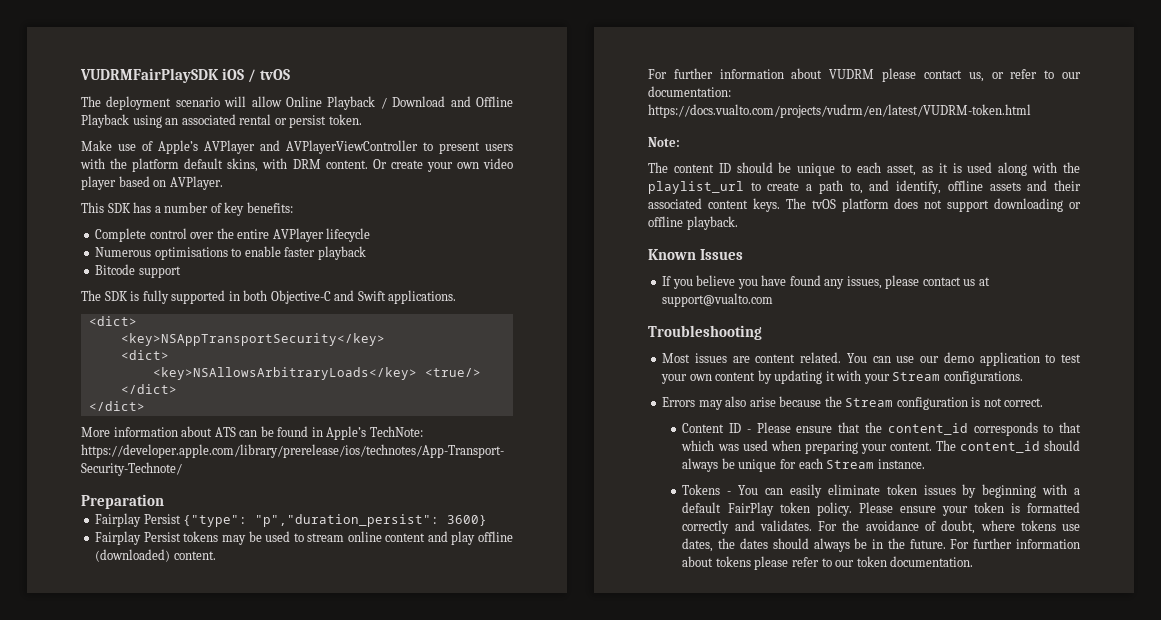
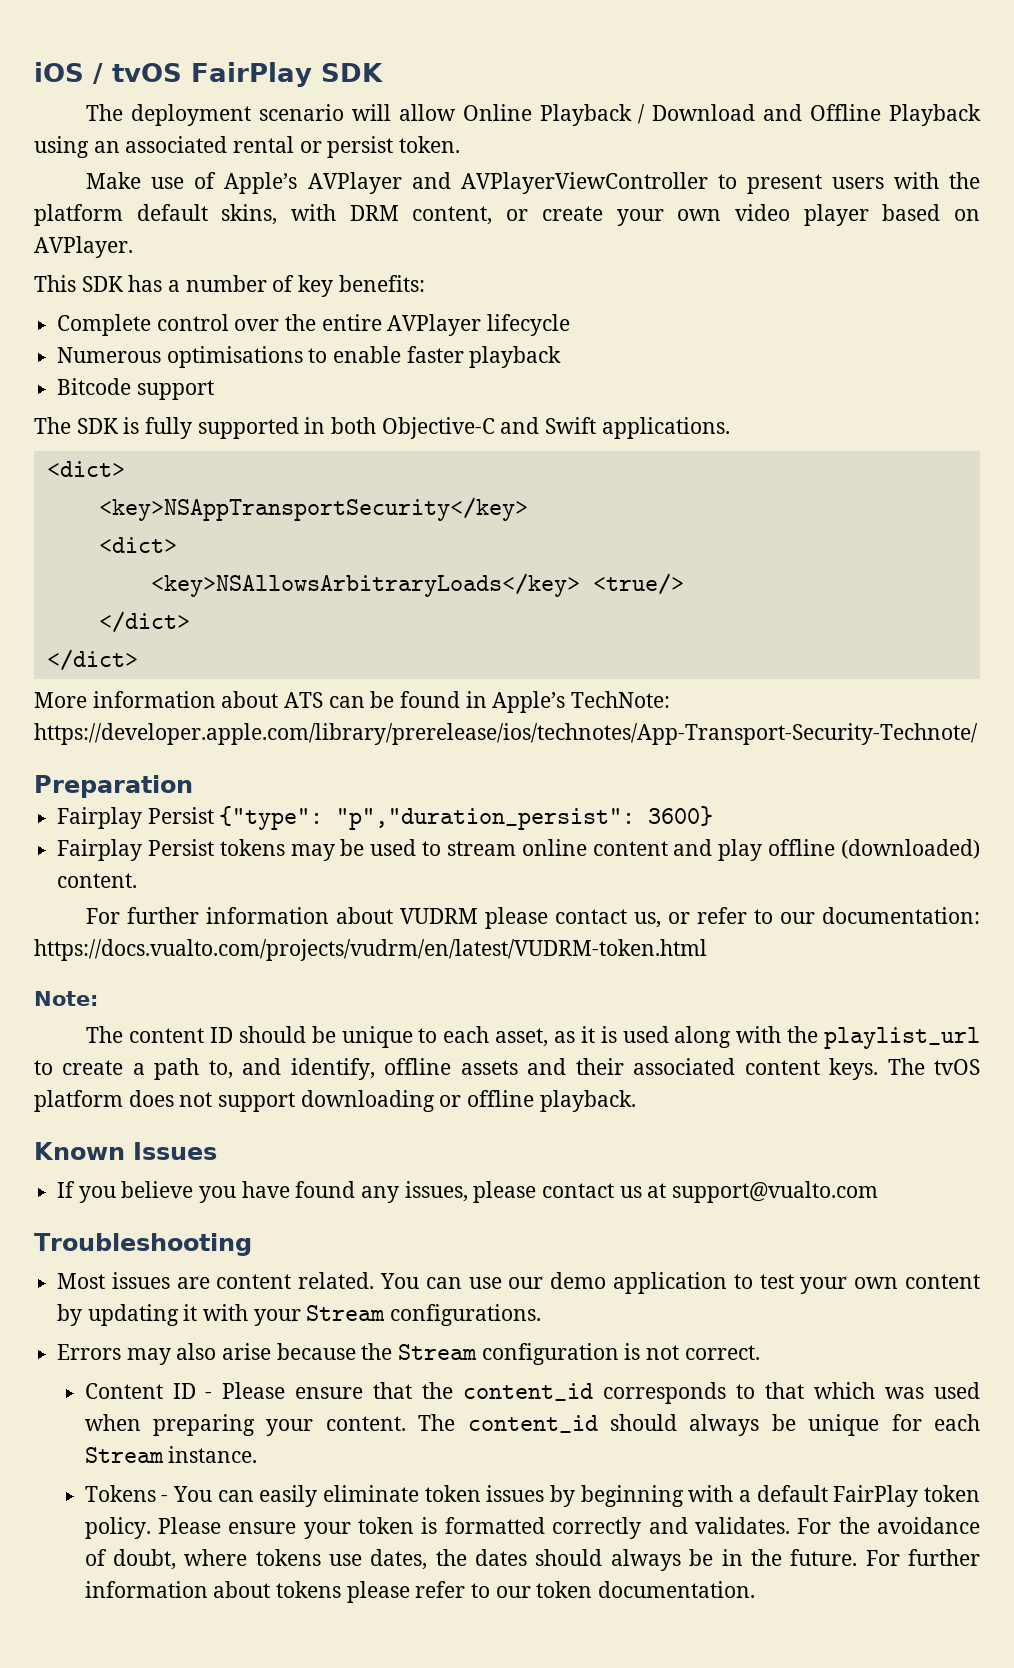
- VUDRMFairPlaySDK iOS / tvOS
+ iOS / tvOS FairPlay SDK
- Make use of Apple’s AVPlayer and AVPlayerViewController to present users with the platform default skins, with DRM content. Or create your own video player based on AVPlayer.
+ Make use of Apple’s AVPlayer and AVPlayerViewController to present users with the platform default skins, with DRM content, or create your own video player based on AVPlayer.

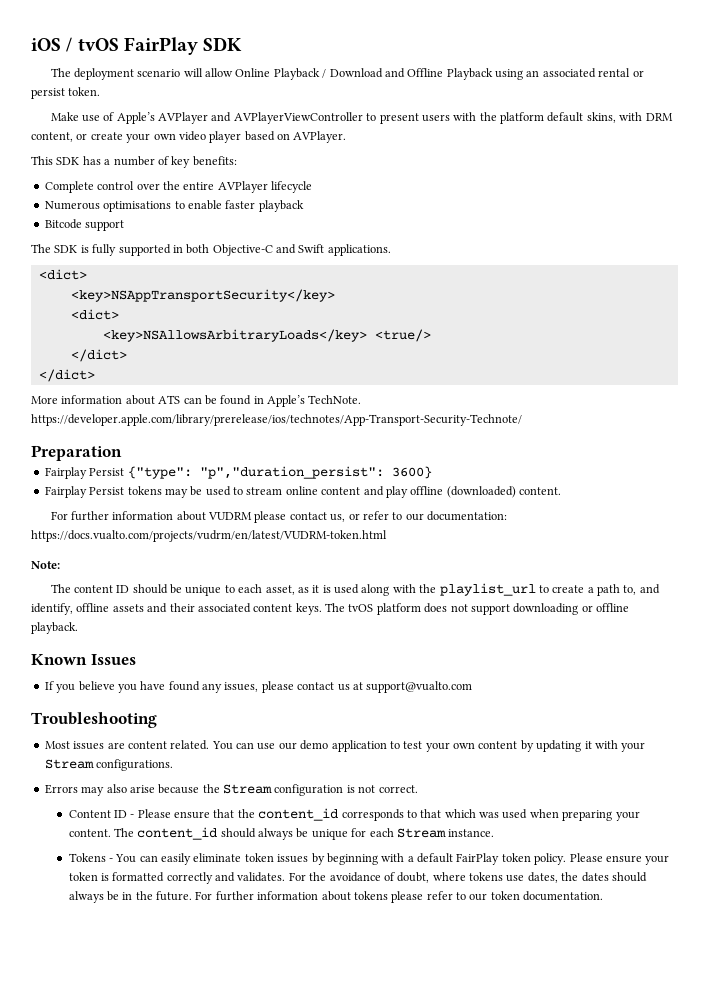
- More information about ATS can be found in Apple’s TechNote: https://developer.apple.com/library/prerelease/ios/technotes/App-Transport-Security-Technote/
+ More information about ATS can be found in Apple’s TechNote. https://developer.apple.com/library/prerelease/ios/technotes/App-Transport-Security-Technote/

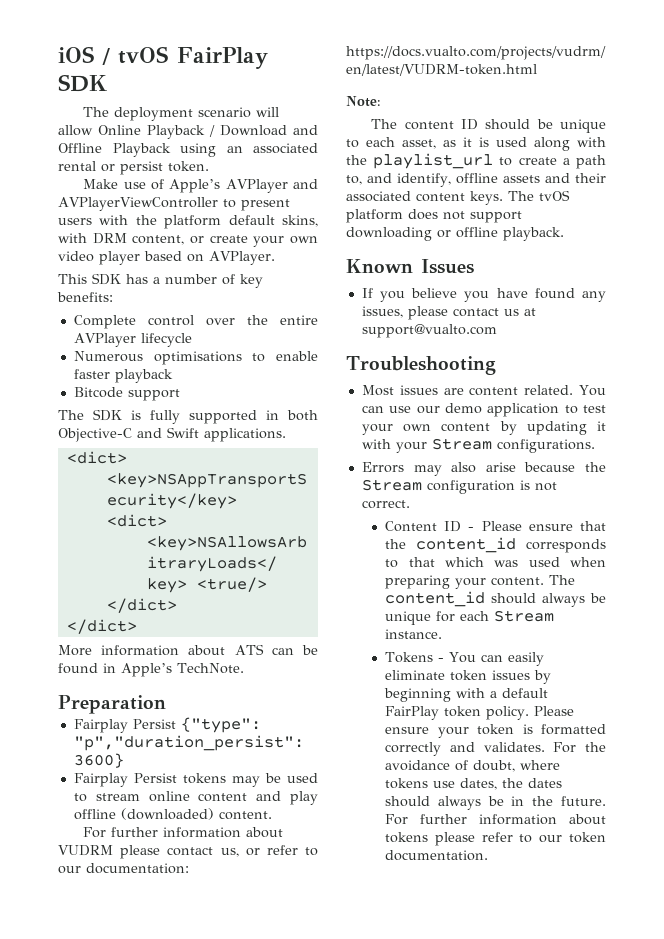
- More information about ATS can be found in Apple’s TechNote. https://developer.apple.com/library/prerelease/ios/technotes/App-Transport-Security-Technote/
+ More information about ATS can be found in Apple’s TechNote.

